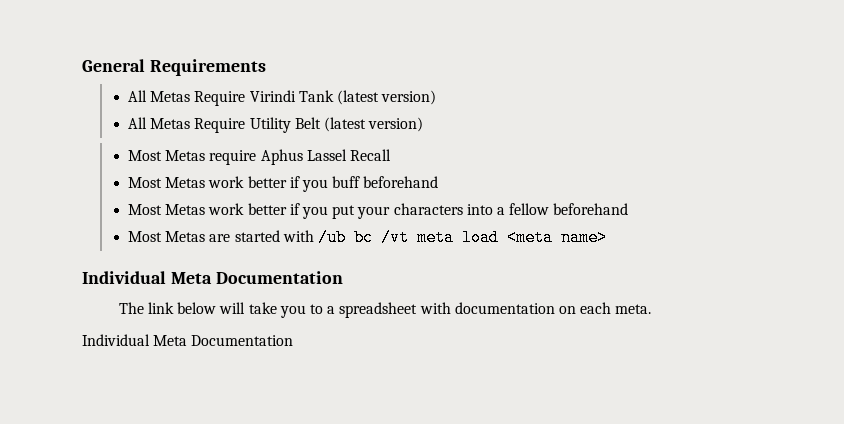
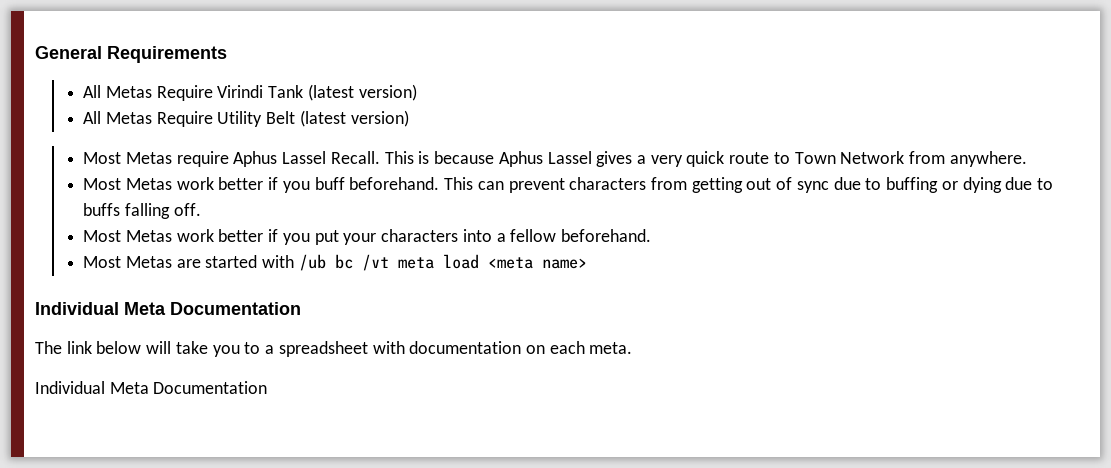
- Most Metas require Aphus Lassel Recall
+ Most Metas require Aphus Lassel Recall. This is because Aphus Lassel gives a very quick route to Town Network from anywhere.
- Most Metas work better if you buff beforehand
+ Most Metas work better if you buff beforehand. This can prevent characters from getting out of sync due to buffing or dying due to buffs falling off.
- Most Metas work better if you put your characters into a fellow beforehand
+ Most Metas work better if you put your characters into a fellow beforehand.

